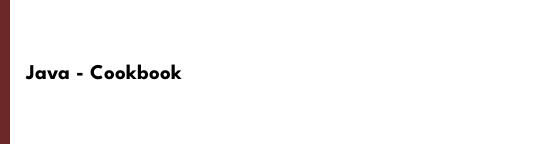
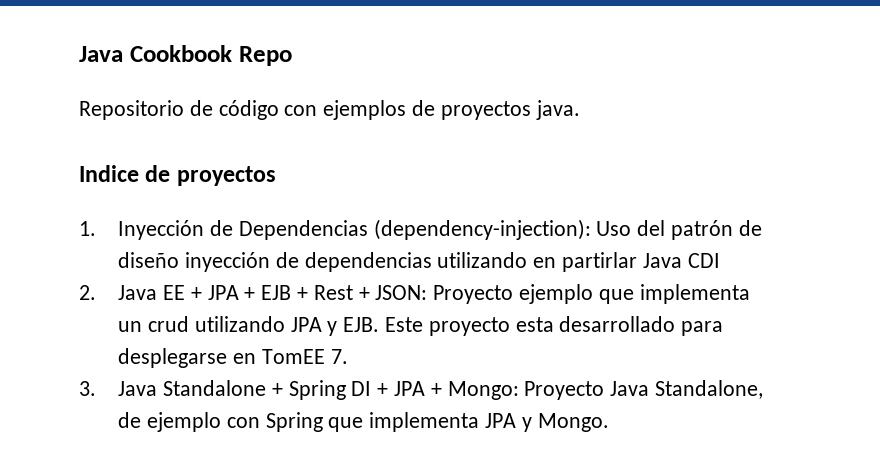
- Java - Cookbook
+ Java Cookbook Repo
+ Repositorio de código con ejemplos de proyectos java.
+ Indice de proyectos
+ 1. Inyección de Dependencias (dependency-injection): Uso del patrón de diseño inyección de dependencias utilizando en partirlar Java CDI
+ 2. Java EE + JPA + EJB + Rest + JSON: Proyecto ejemplo que implementa un crud utilizando JPA y EJB. Este proyecto esta desarrollado para desplegarse en TomEE 7.
+ 3. Java Standalone + Spring DI + JPA + Mongo: Proyecto Java Standalone, de ejemplo con Spring que implementa JPA y Mongo.

